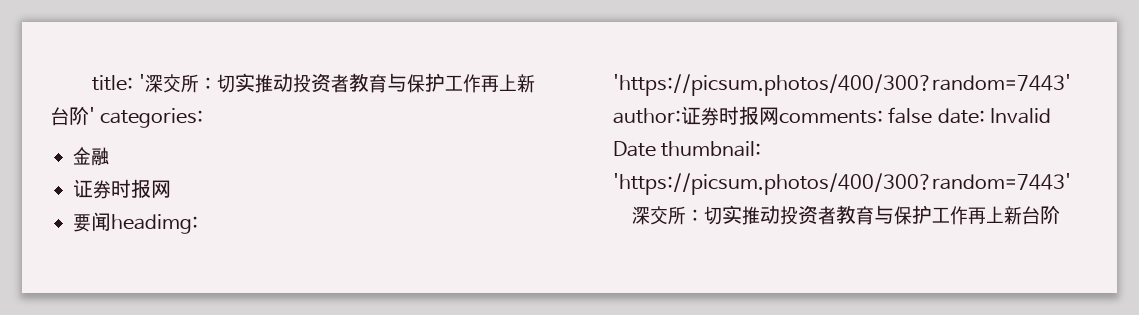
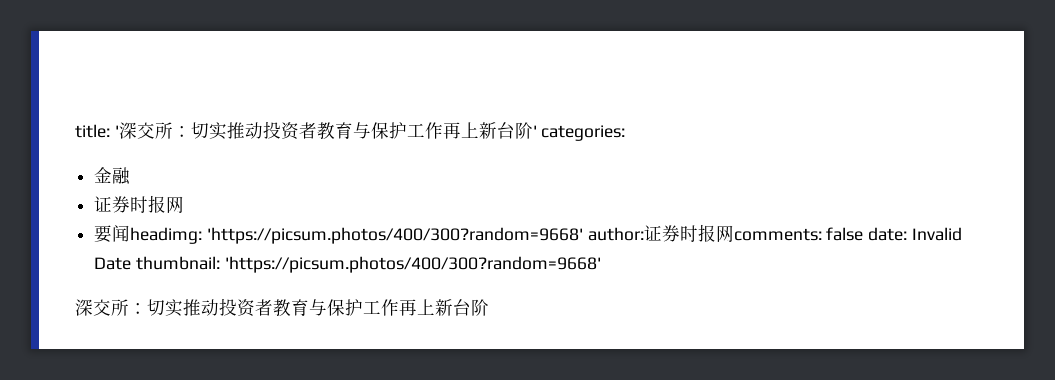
- 要闻headimg: 'https://picsum.photos/400/300?random=7443' author:证券时报网comments: false date: Invalid Date thumbnail: 'https://picsum.photos/400/300?random=7443'
+ 要闻headimg: 'https://picsum.photos/400/300?random=9668' author:证券时报网comments: false date: Invalid Date thumbnail: 'https://picsum.photos/400/300?random=9668'

